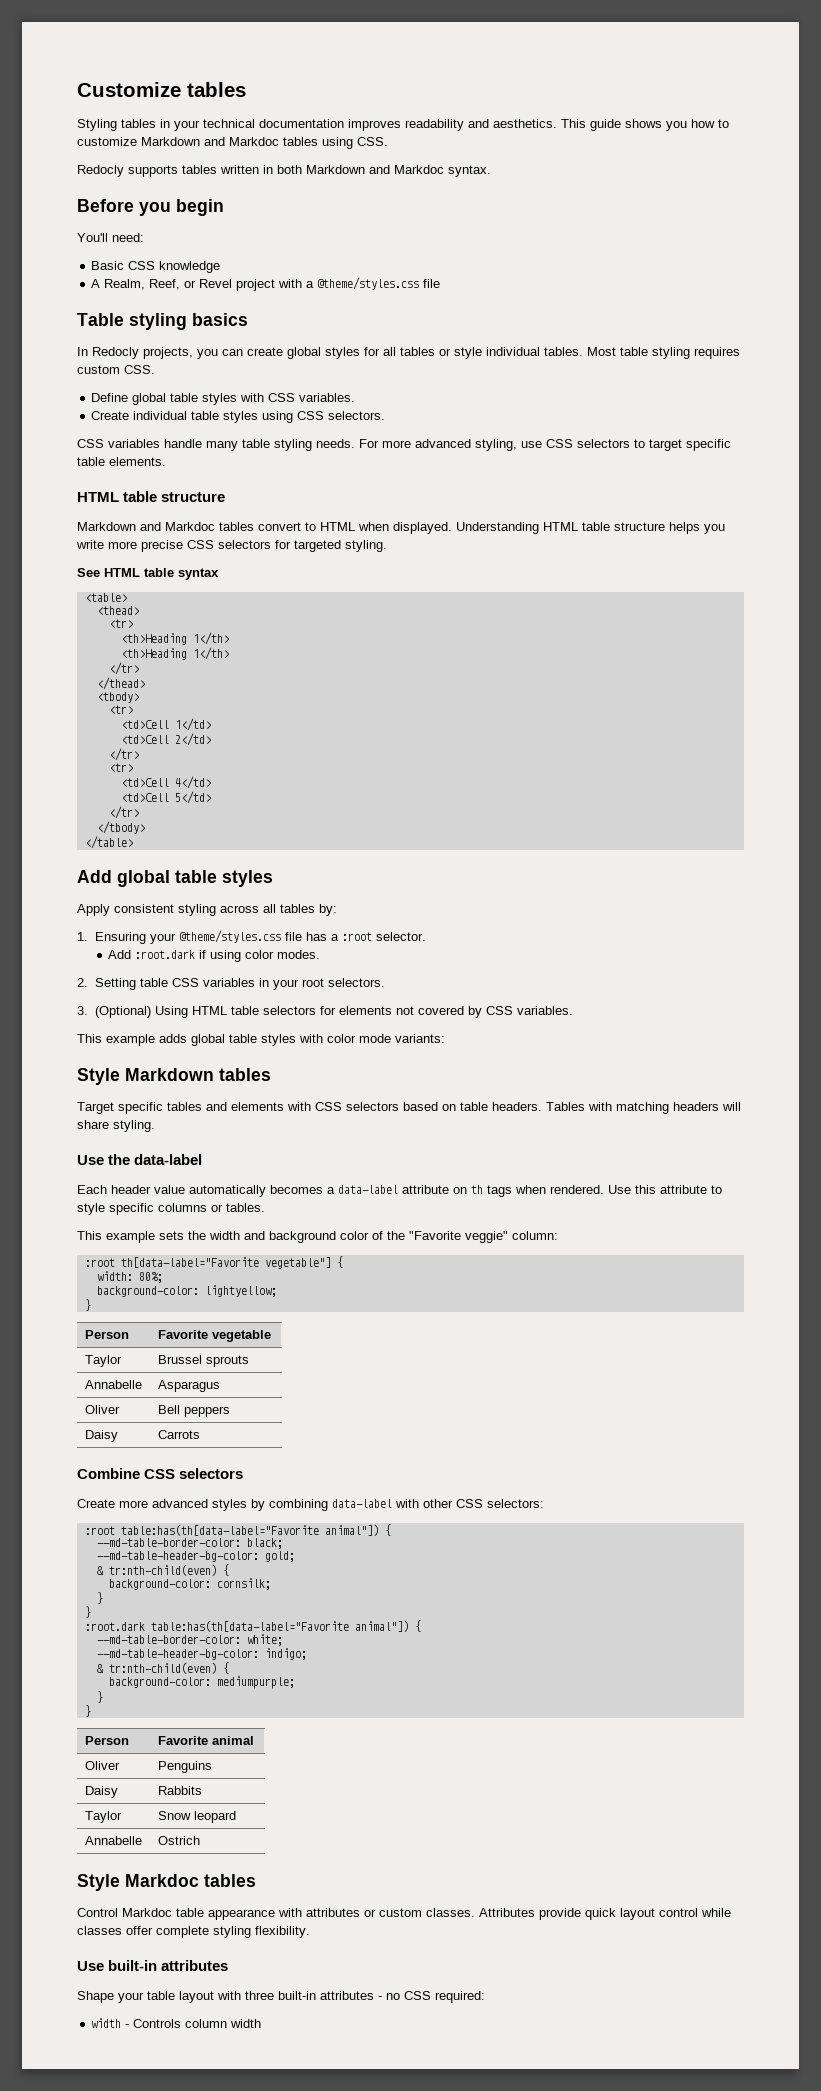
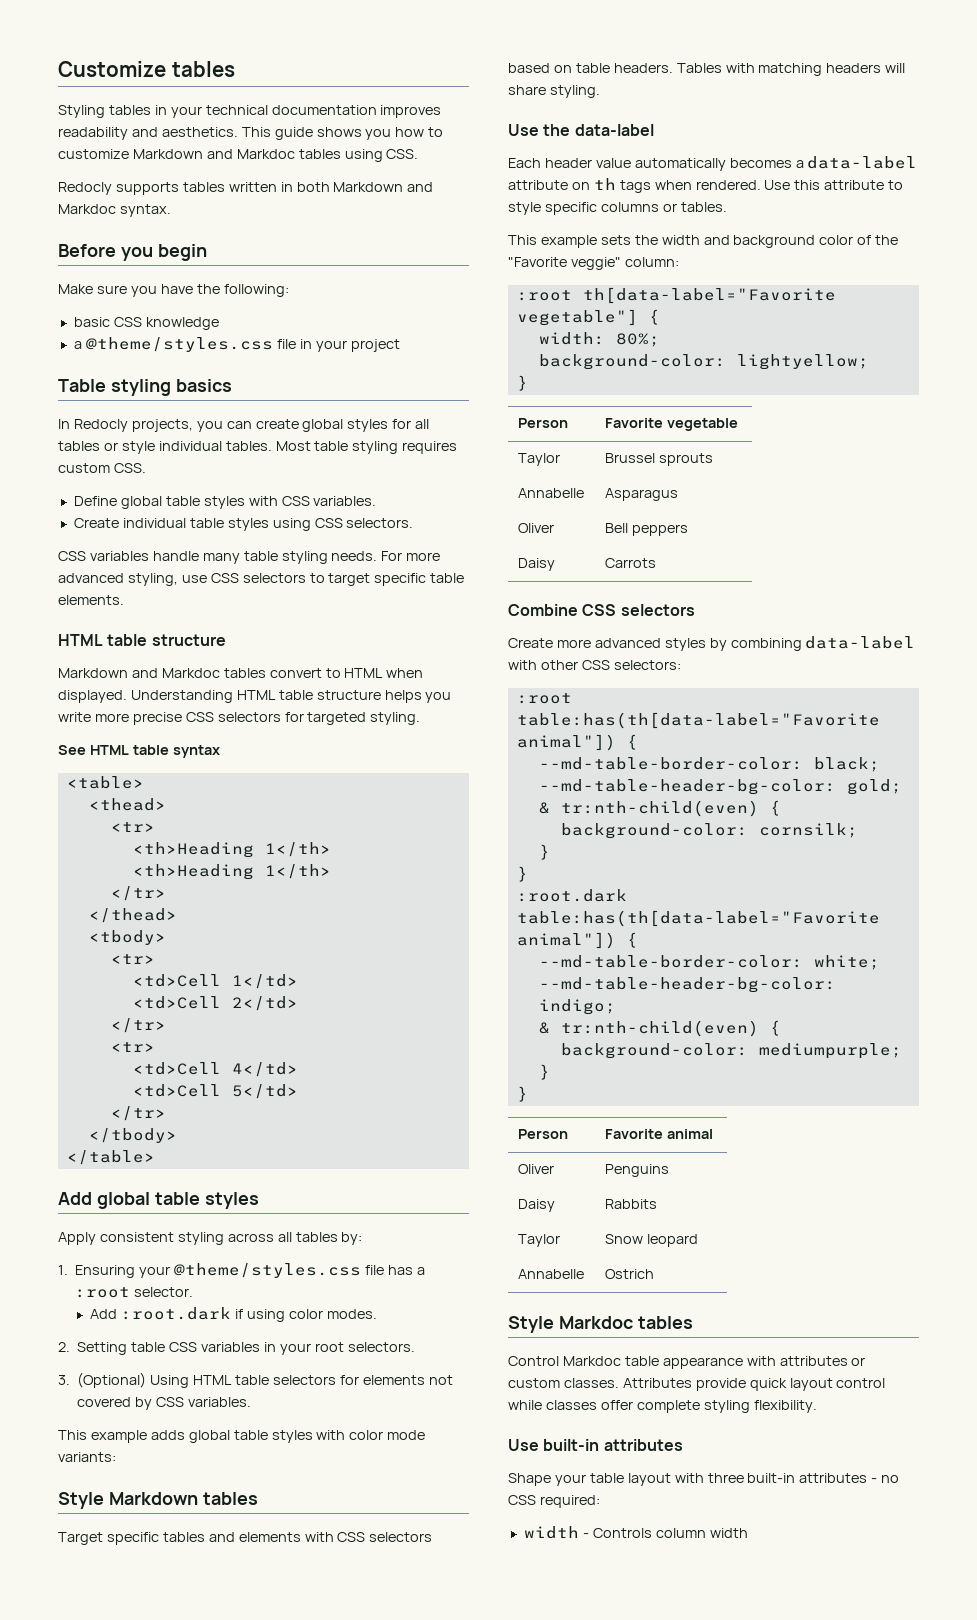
- You'll need:
- Basic CSS knowledge
- A Realm, Reef, or Revel project with a @theme/styles.css file
+ Make sure you have the following:
+ basic CSS knowledge
+ a @theme/styles.css file in your project

